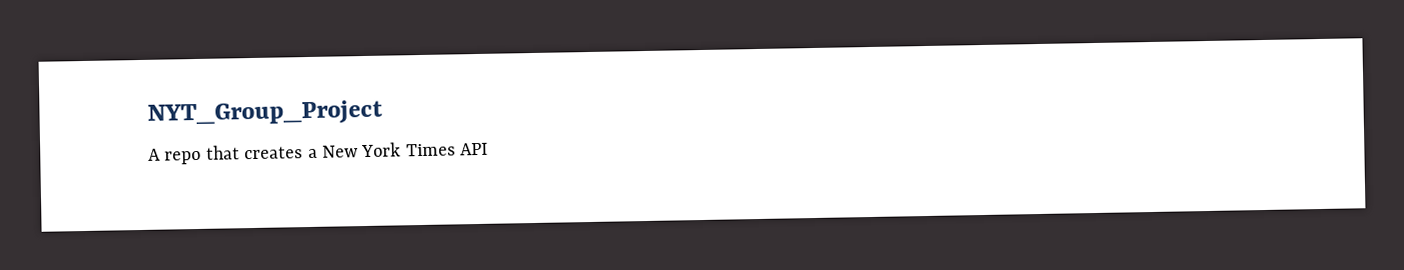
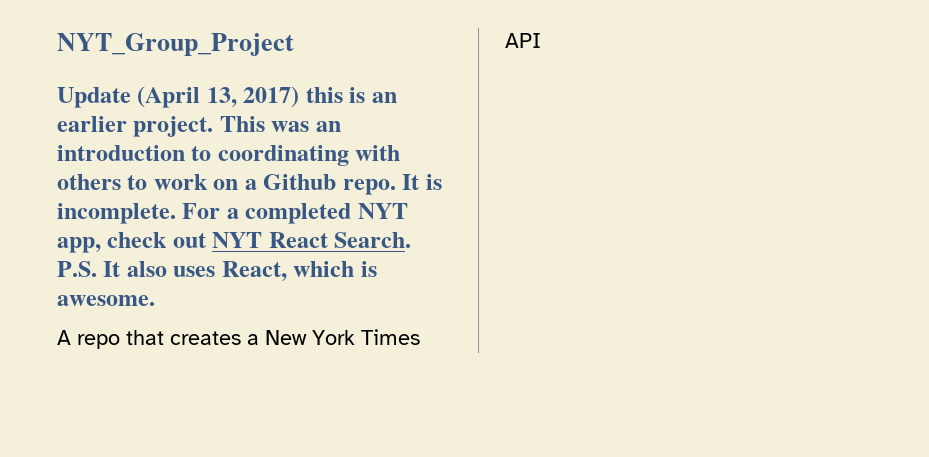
+ Update (April 13, 2017) this is an earlier project. This was an introduction to coordinating with others to work on a Github repo. It is incomplete. For a completed NYT app, check out NYT React Search. P.S. It also uses React, which is awesome.

